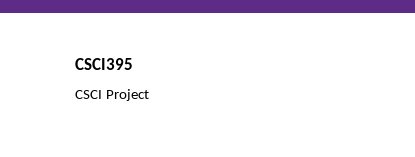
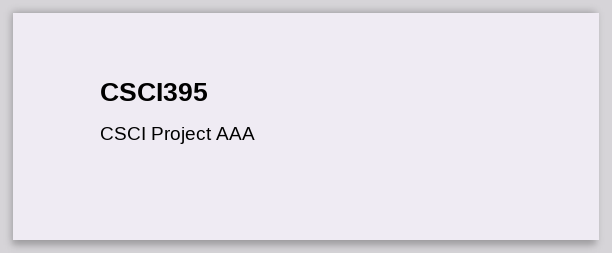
- CSCI Project
+ CSCI Project AAA

